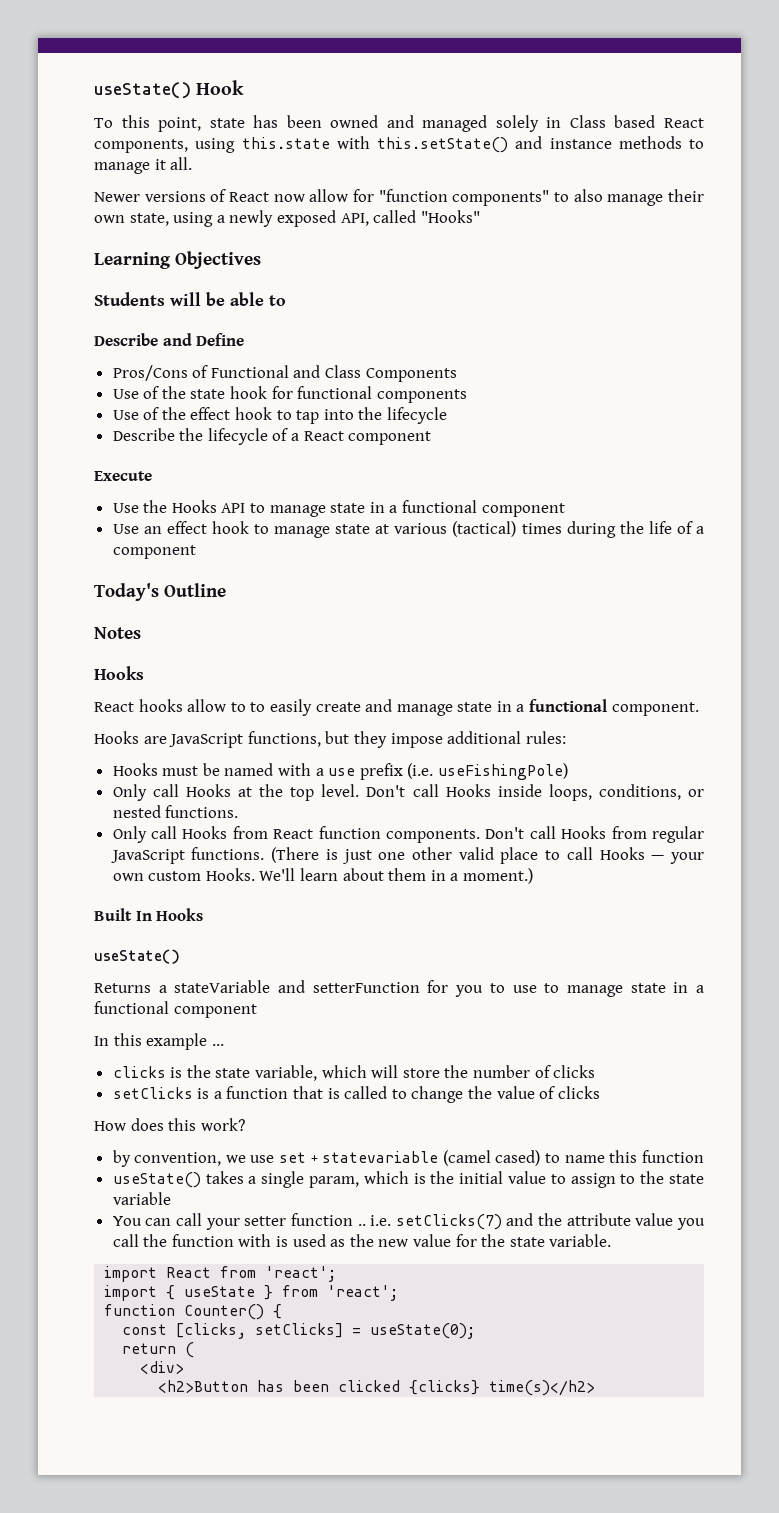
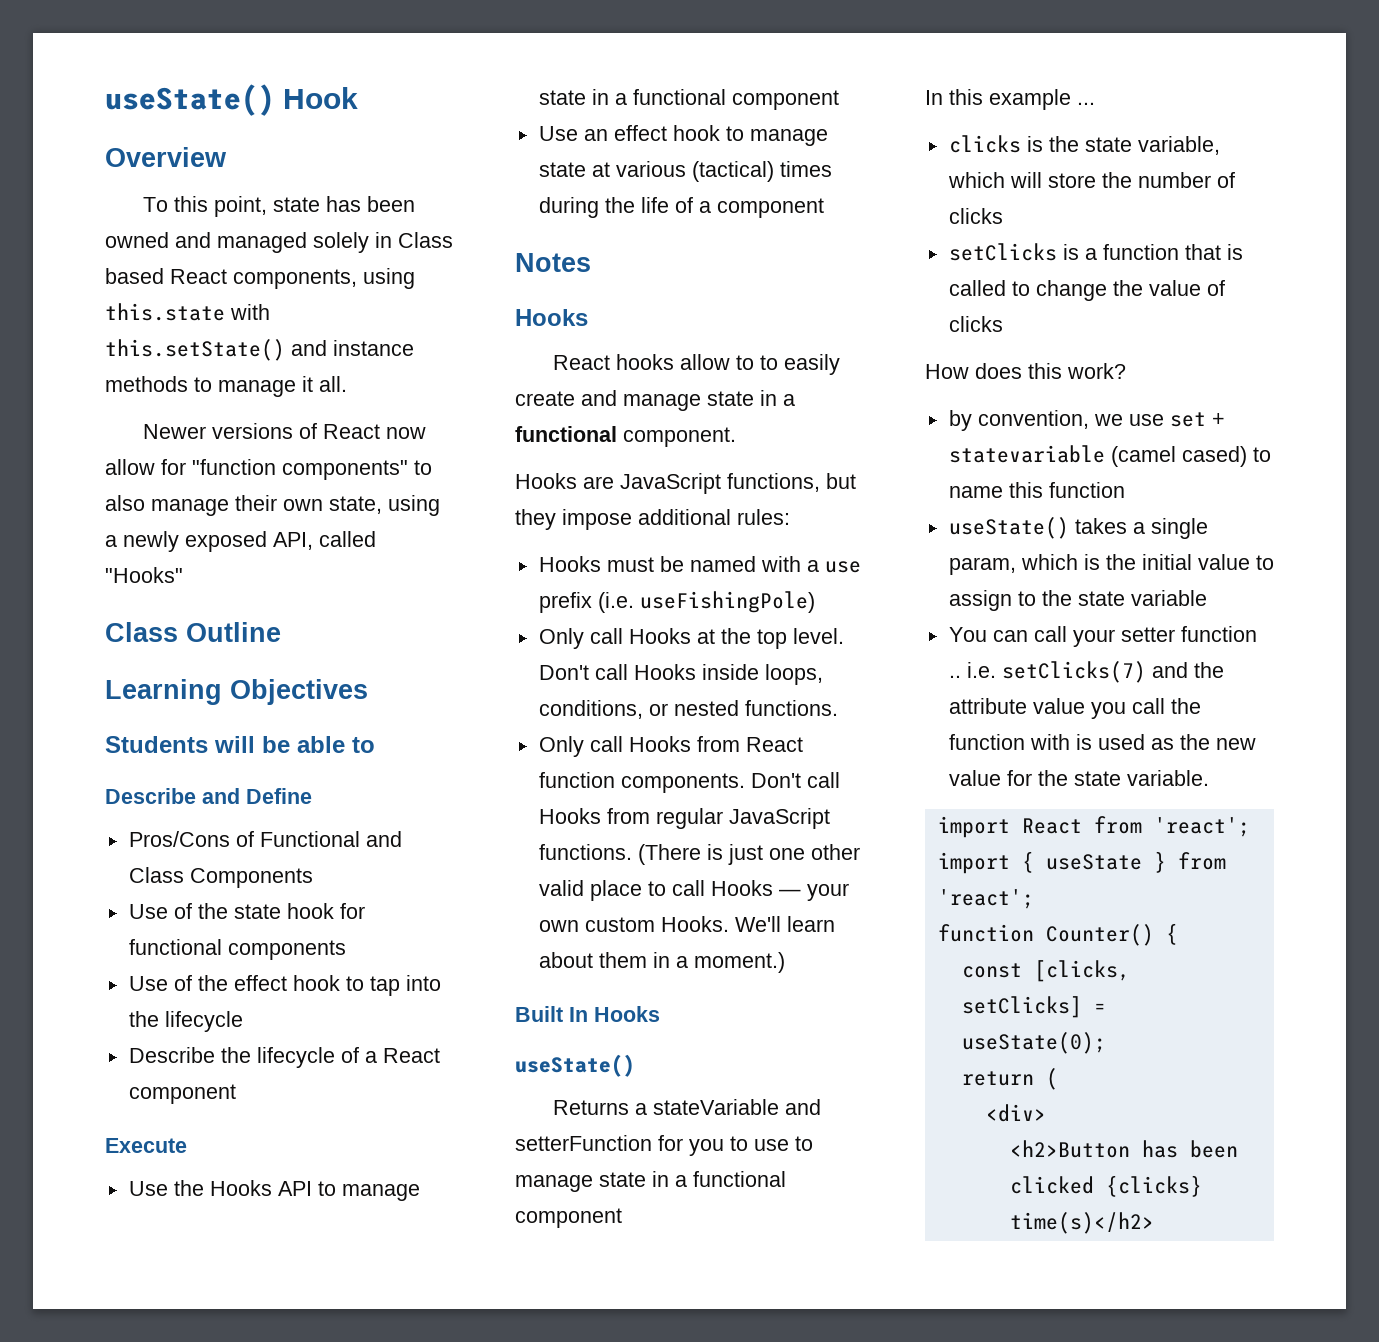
+ Overview
+ Class Outline
- Today's Outline

